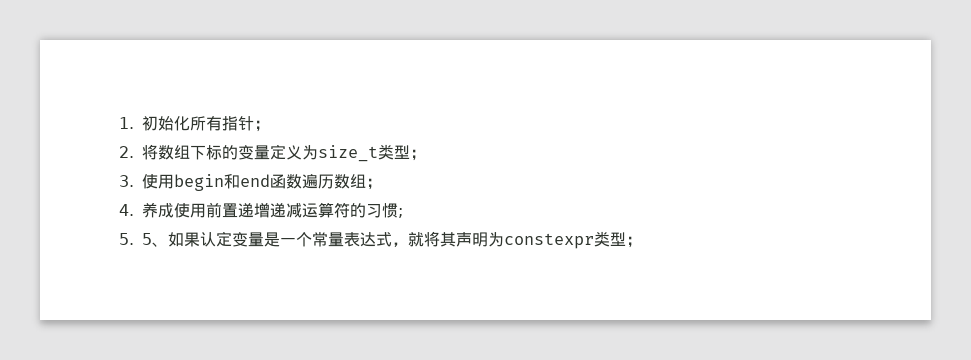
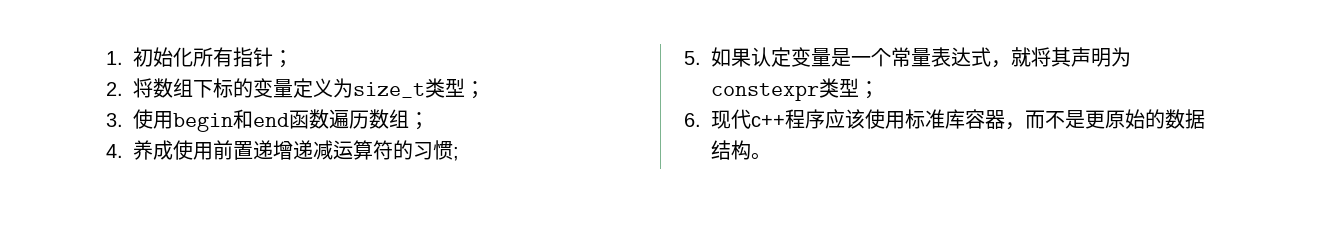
- 5. 5、如果认定变量是一个常量表达式，就将其声明为constexpr类型；
+ 5.如果认定变量是一个常量表达式，就将其声明为constexpr类型；
+ 6.现代c++程序应该使用标准库容器，而不是更原始的数据结构。

